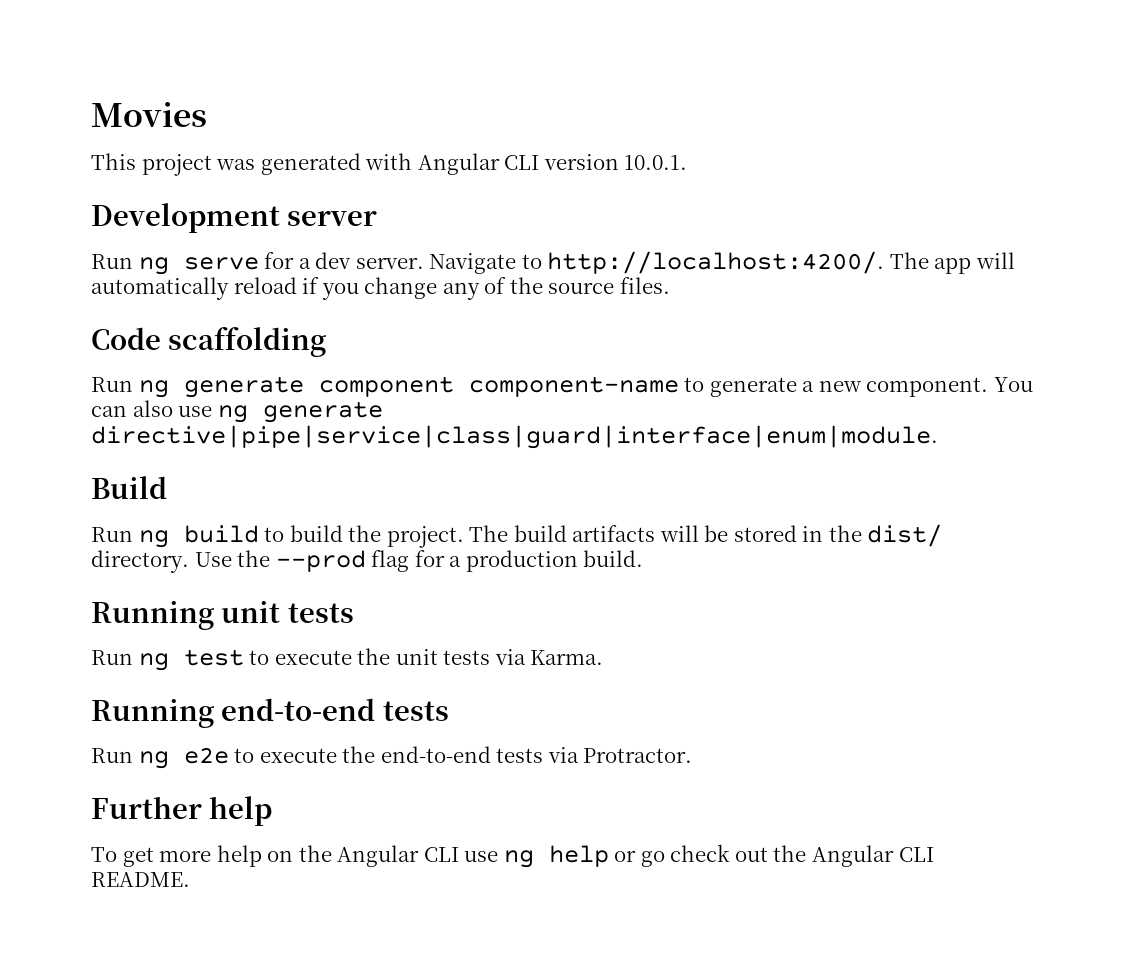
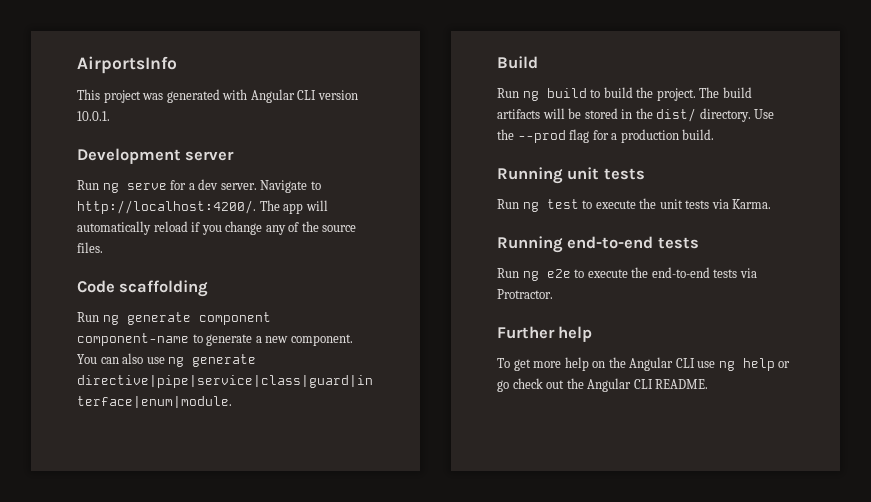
- Movies
+ AirportsInfo

